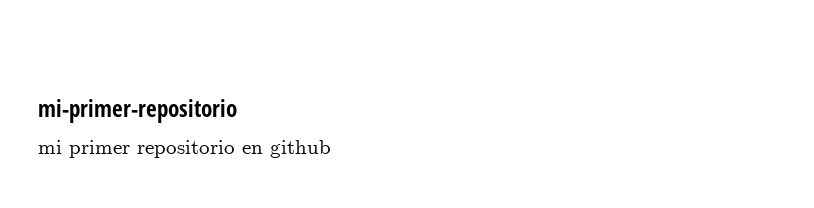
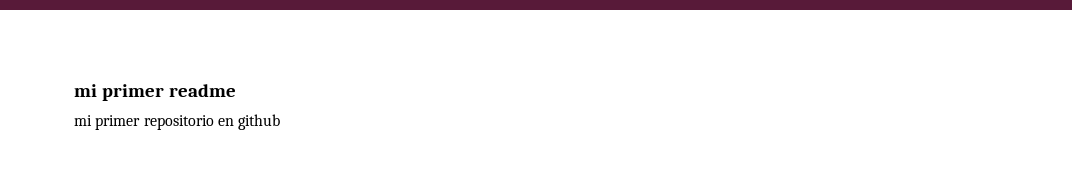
- mi-primer-repositorio
+ mi primer readme

